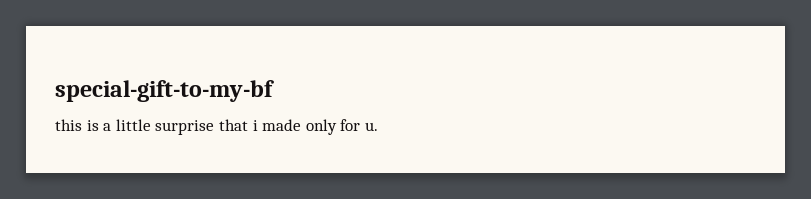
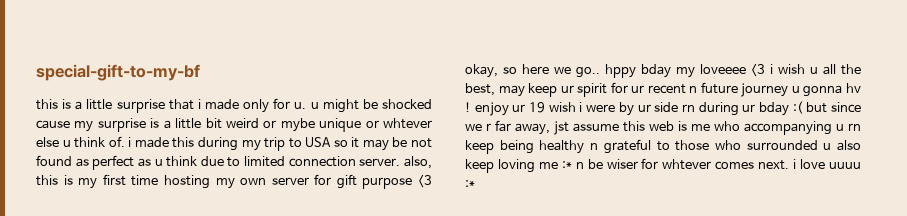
- this is a little surprise that i made only for u.
+ this is a little surprise that i made only for u. u might be shocked cause my surprise is a little bit weird or mybe unique or whtever else u think of. i made this during my trip to USA so it may be not found as perfect as u think due to limited connection server. also, this is my first time hosting my own server for gift purpose <3 okay, so here we go.. hppy bday my loveeee <3 i wish u all the best, may keep ur spirit for ur recent n future journey u gonna hv ! enjoy ur 19 wish i were by ur side rn during ur bday :( but since we r far away, jst assume this web is me who accompanying u rn keep being healthy n grateful to those who surrounded u also keep loving me :* n be wiser for whtever comes next. i love uuuu :*

